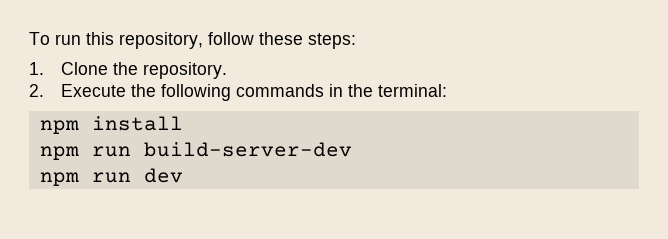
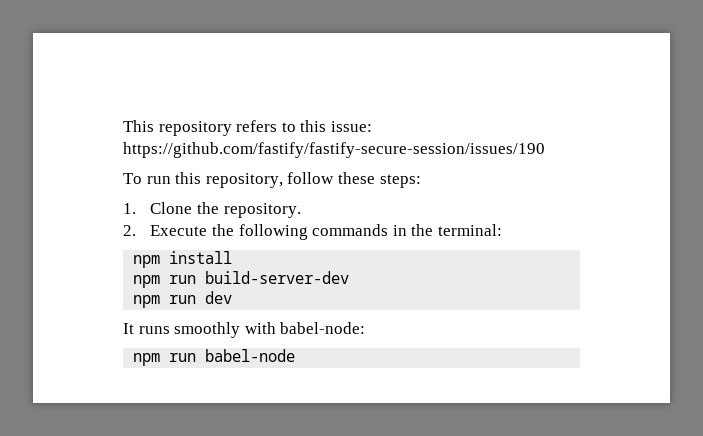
+ This repository refers to this issue: https://github.com/fastify/fastify-secure-session/issues/190
+ It runs smoothly with babel-node:
+ npm run babel-node

